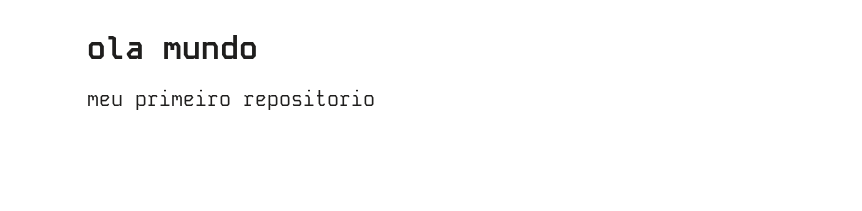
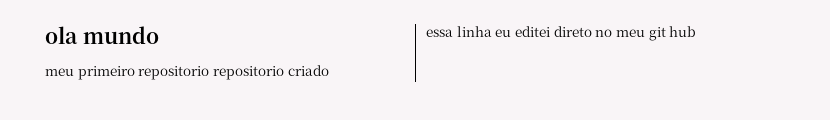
- meu primeiro repositorio
+ meu primeiro repositorio repositorio criado
+ essa linha eu editei direto no meu git hub

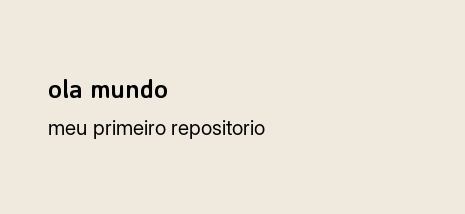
- meu primeiro repositorio repositorio criado
- essa linha eu editei direto no meu git hub
+ meu primeiro repositorio

